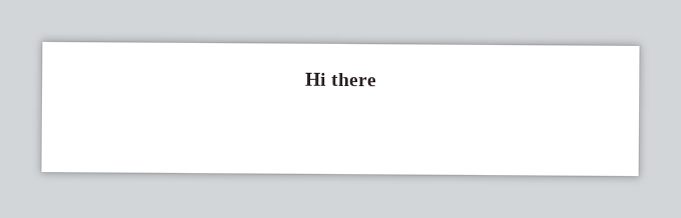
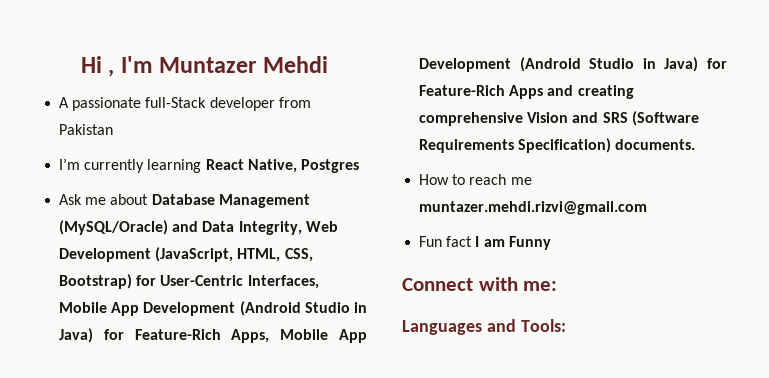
- Hi there
+ Hi , I'm Muntazer Mehdi
+ A passionate full-Stack developer from Pakistan
+ I’m currently learning React Native, Postgres
+ Ask me about Database Management (MySQL/Oracle) and Data Integrity, Web Development (JavaScript, HTML, CSS, Bootstrap) for User-Centric Interfaces, Mobile App Development (Android Studio in Java) for Feature-Rich Apps, Mobile App Development (Android Studio in Java) for Feature-Rich Apps and creating comprehensive Vision and SRS (Software Requirements Specification) documents.
+ How to reach me muntazer.mehdi.rizvi@gmail.com
+ Fun fact I am Funny
+ Connect with me:
+ Languages and Tools:

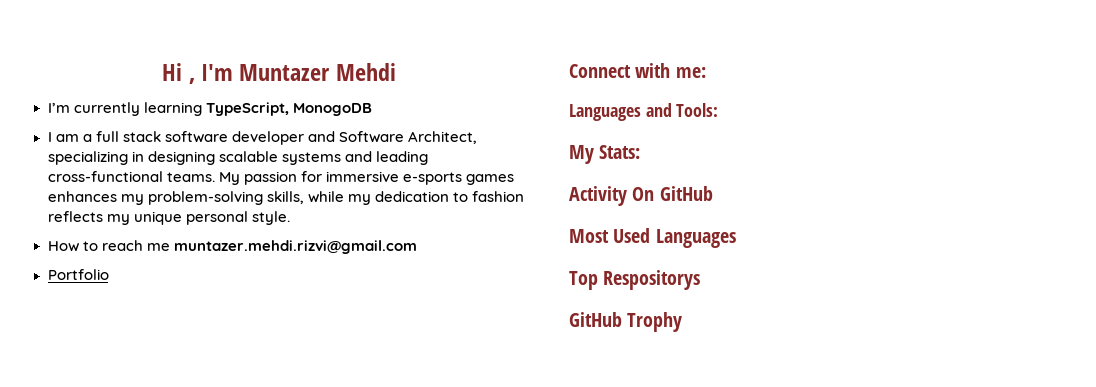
- A passionate full-Stack developer from Pakistan
- I’m currently learning React Native, Postgres
- Ask me about Database Management (MySQL/Oracle) and Data Integrity, Web Development (JavaScript, HTML, CSS, Bootstrap) for User-Centric Interfaces, Mobile App Development (Android Studio in Java) for Feature-Rich Apps, Mobile App Development (Android Studio in Java) for Feature-Rich Apps and creating comprehensive Vision and SRS (Software Requirements Specification) documents.
+ I’m currently learning TypeScript, MonogoDB
+ I am a full stack software developer and Software Architect, specializing in designing scalable systems and leading cross-functional teams. My passion for immersive e-sports games enhances my problem-solving skills, while my dedication to fashion reflects my unique personal style.
- Fun fact I am Funny
+ Portfolio
+ My Stats:
+ Activity On GitHub
+ Most Used Languages
+ Top Respositorys
+ GitHub Trophy

